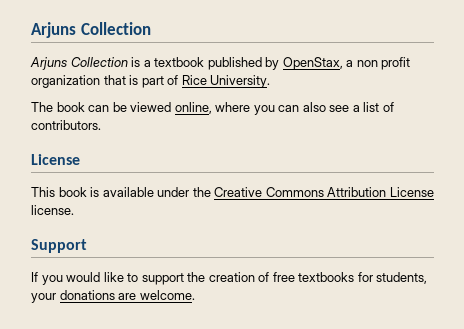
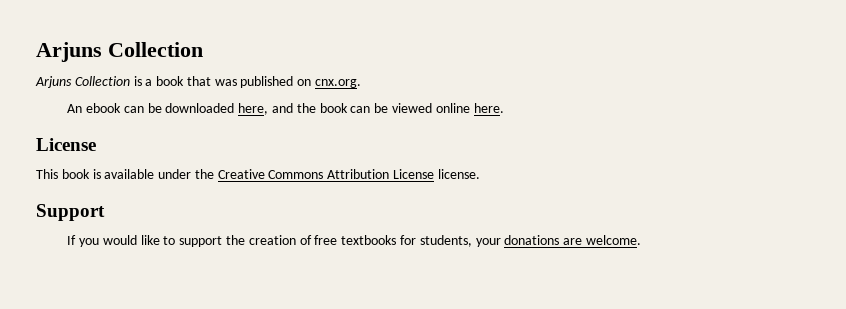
- Arjuns Collection is a textbook published by OpenStax, a non profit organization that is part of Rice University.
- The book can be viewed online, where you can also see a list of contributors.
+ Arjuns Collection is a book that was published on cnx.org.
+ An ebook can be downloaded here, and the book can be viewed online here.

